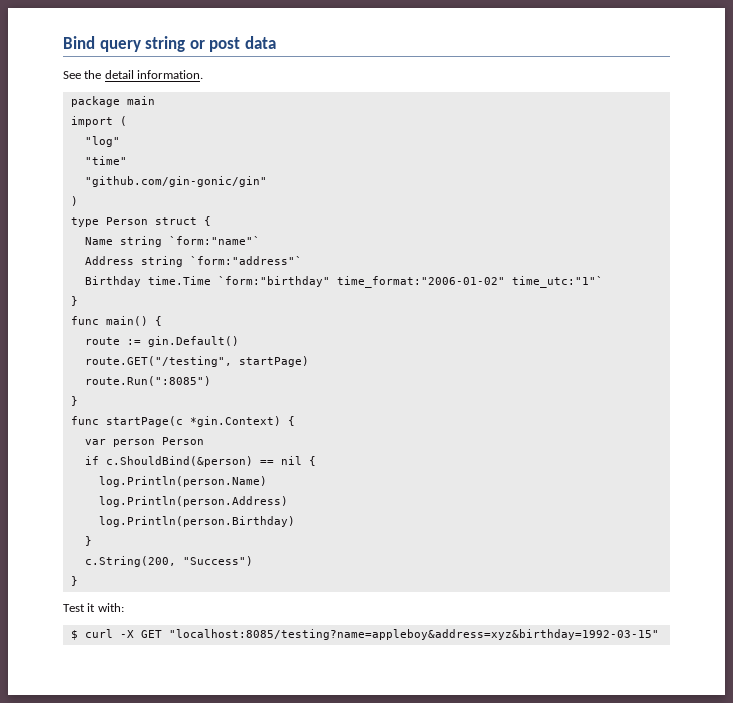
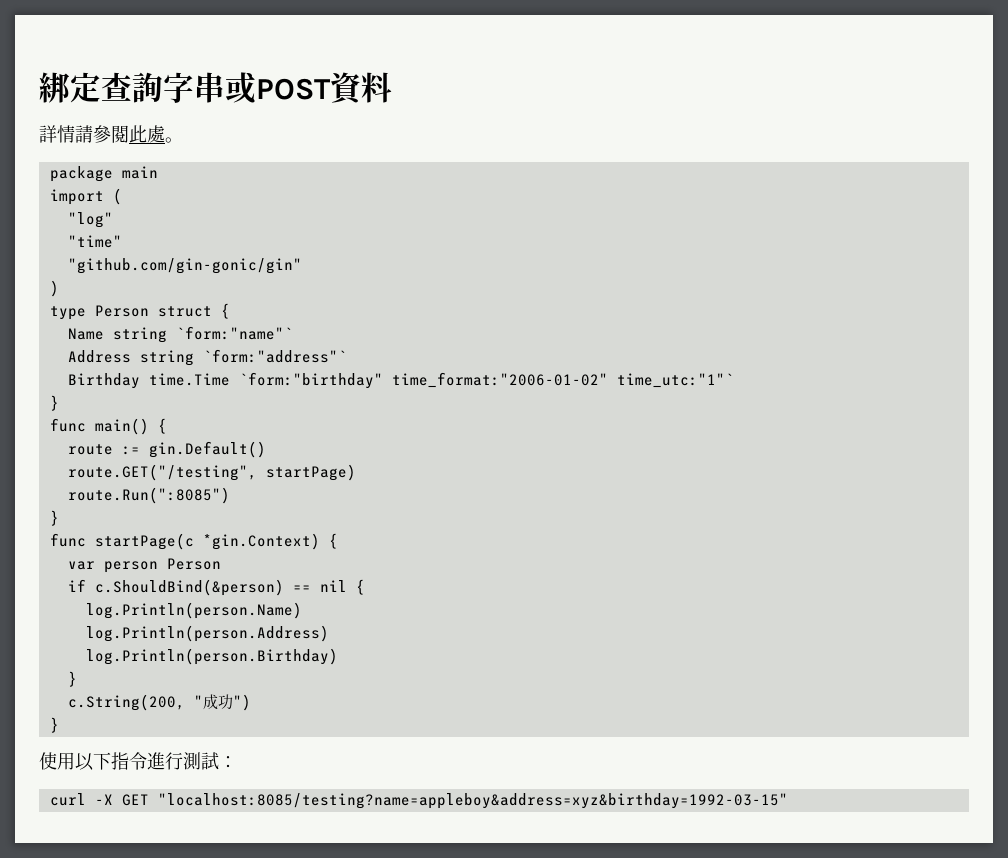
- Bind query string or post data
- See the detail information.
+ 綁定查詢字串或POST資料
+ 詳情請參閱此處。
- c.String(200, "Success")
+ c.String(200, "成功")
  }
- Test it with:
- $ curl -X GET "localhost:8085/testing?name=appleboy&address=xyz&birthday=1992-03-15"
+ 使用以下指令進行測試：
+ curl -X GET "localhost:8085/testing?name=appleboy&address=xyz&birthday=1992-03-15"

